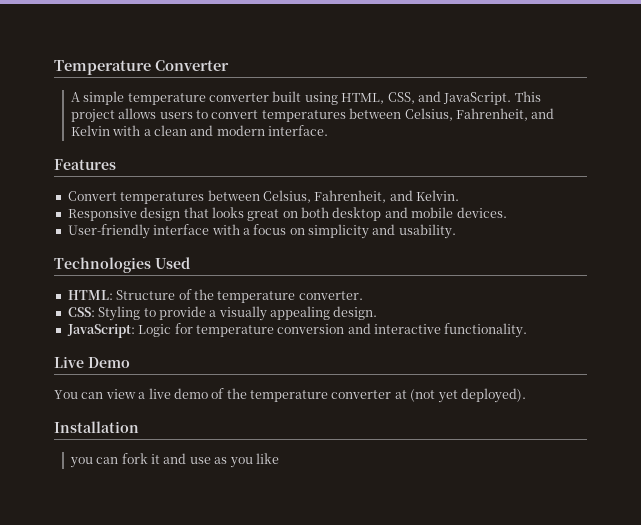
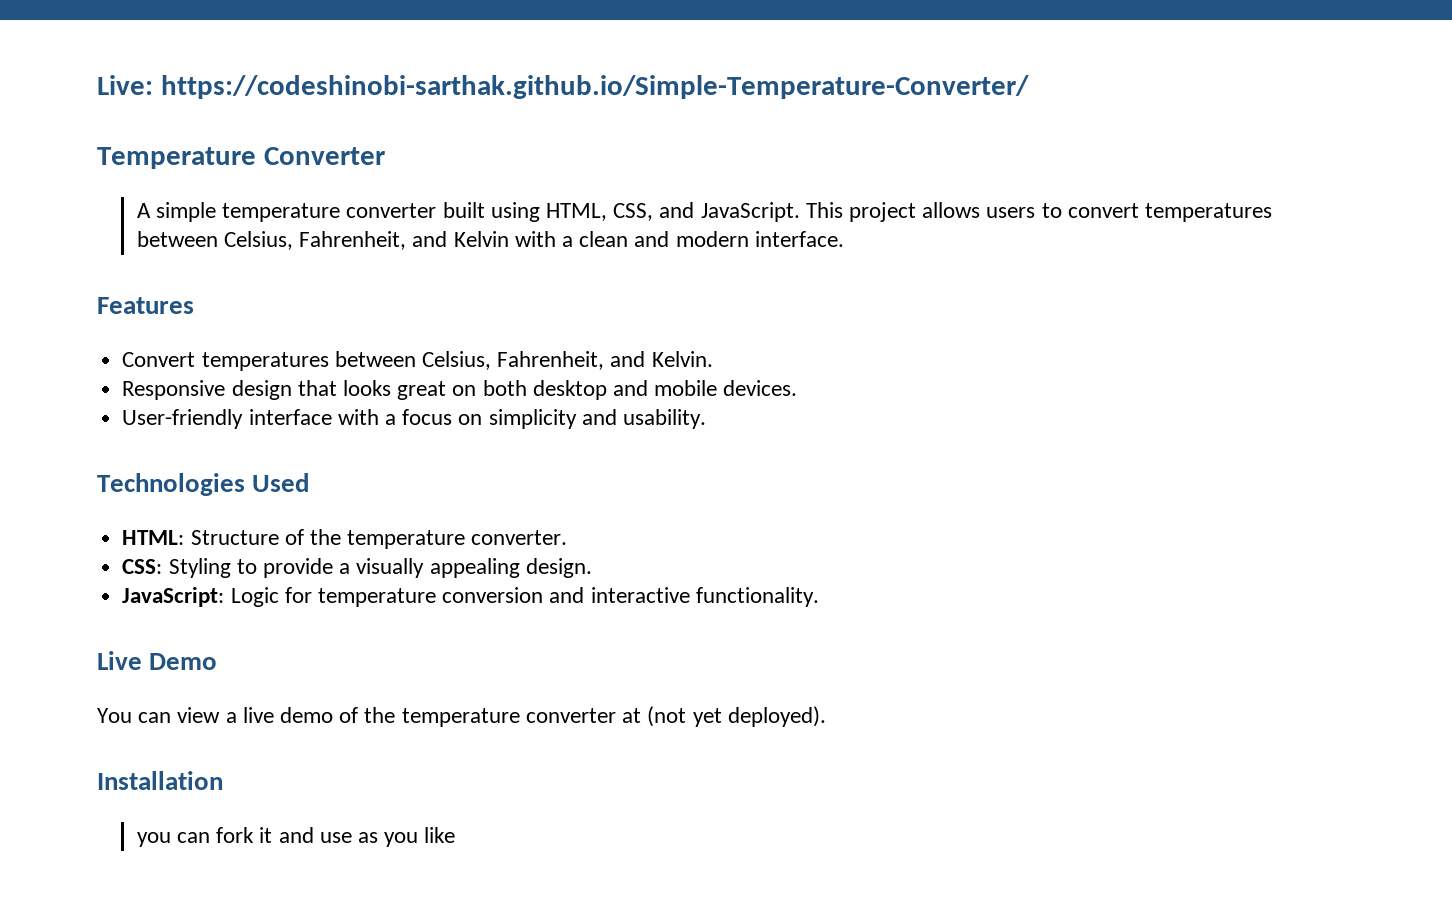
+ Live: https://codeshinobi-sarthak.github.io/Simple-Temperature-Converter/

